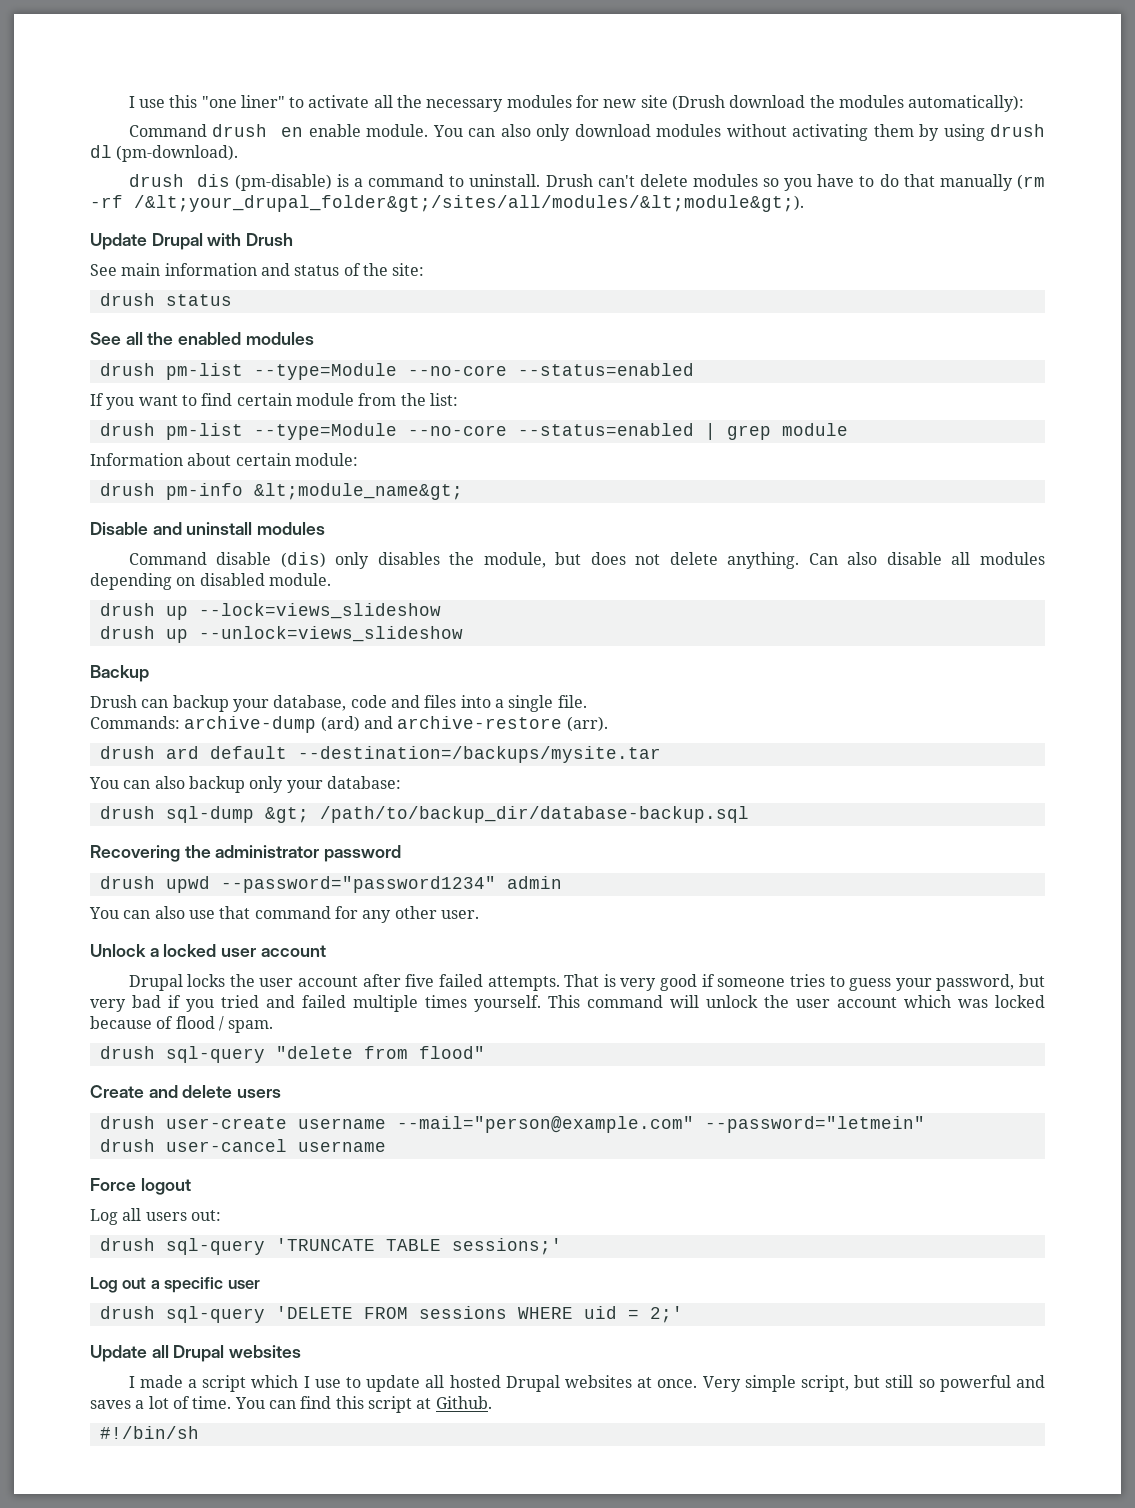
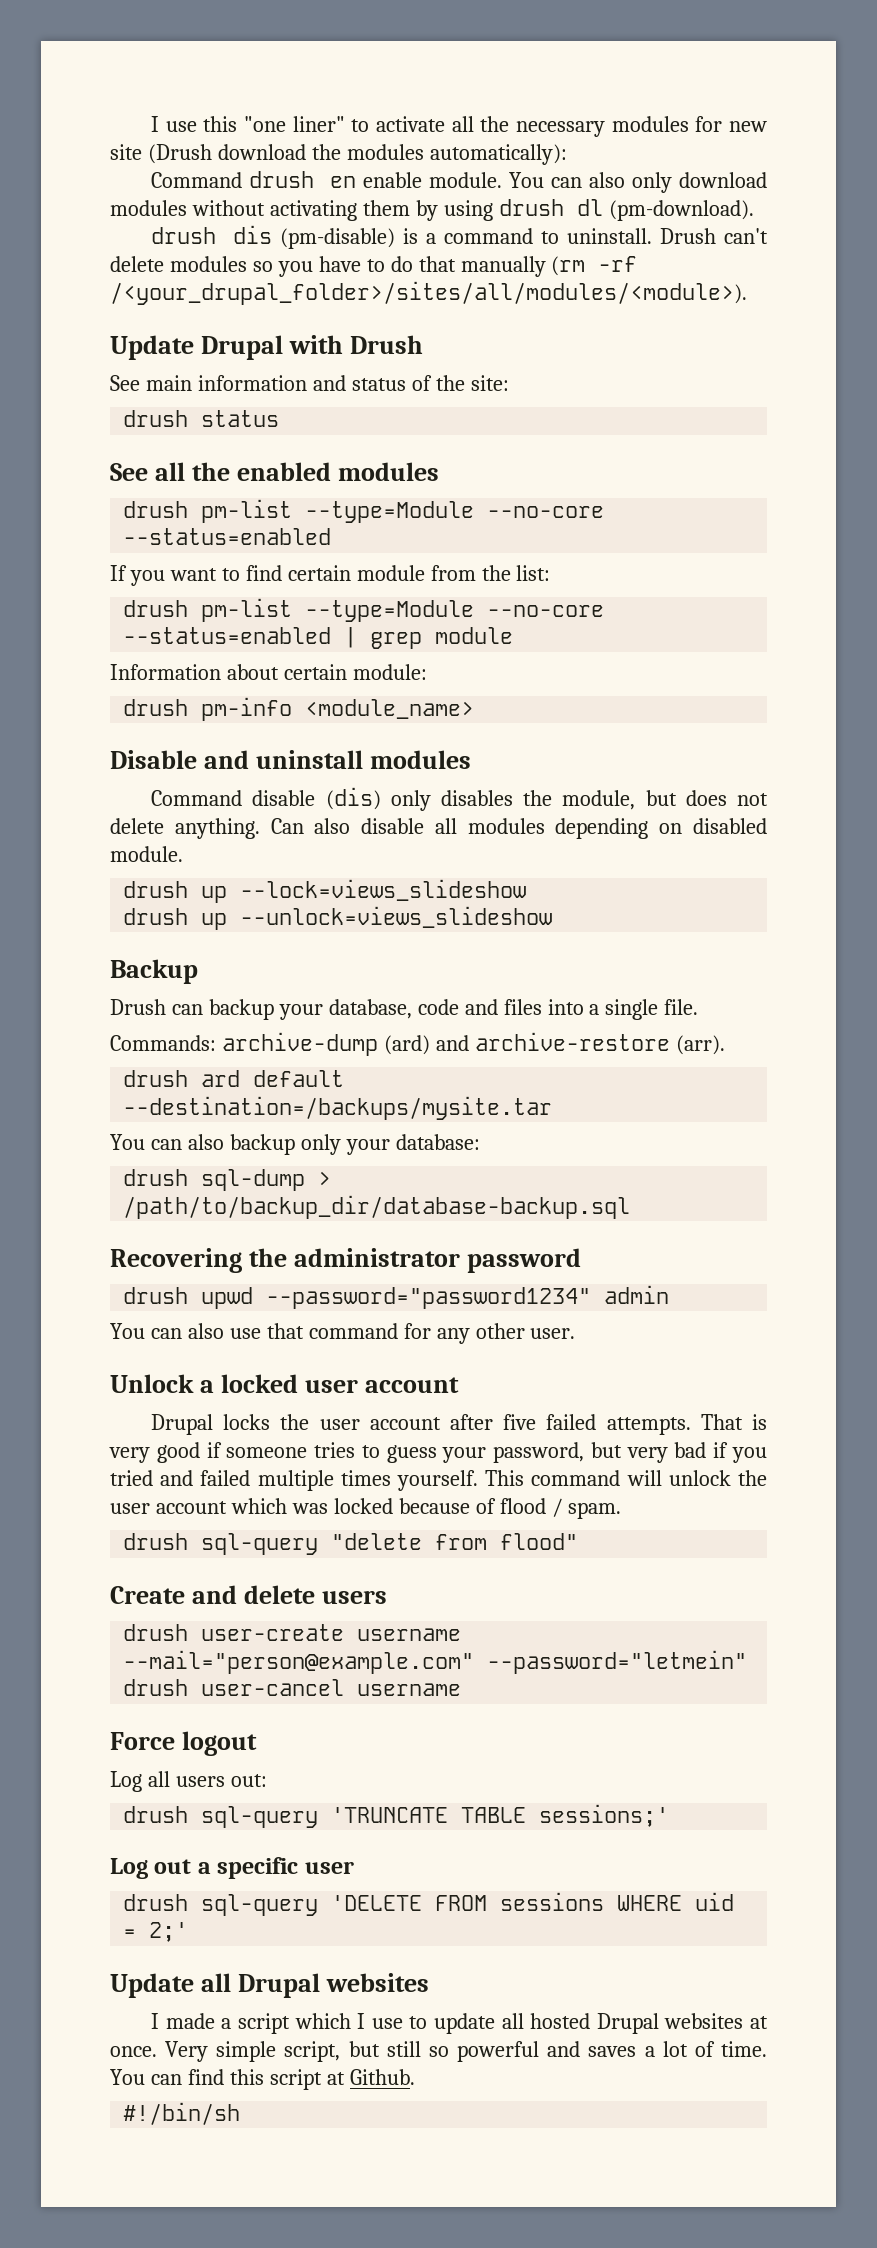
- Drush can't delete modules so you have to do that manually (rm -rf /&lt;your_drupal_folder&gt;/sites/all/modules/&lt;module&gt;).
+ Drush can't delete modules so you have to do that manually (rm -rf /<your_drupal_folder>/sites/all/modules/<module>).
- drush pm-info &lt;module_name&gt;
+ drush pm-info <module_name>
- drush sql-dump &gt; /path/to/backup_dir/database-backup.sql
+ drush sql-dump > /path/to/backup_dir/database-backup.sql

